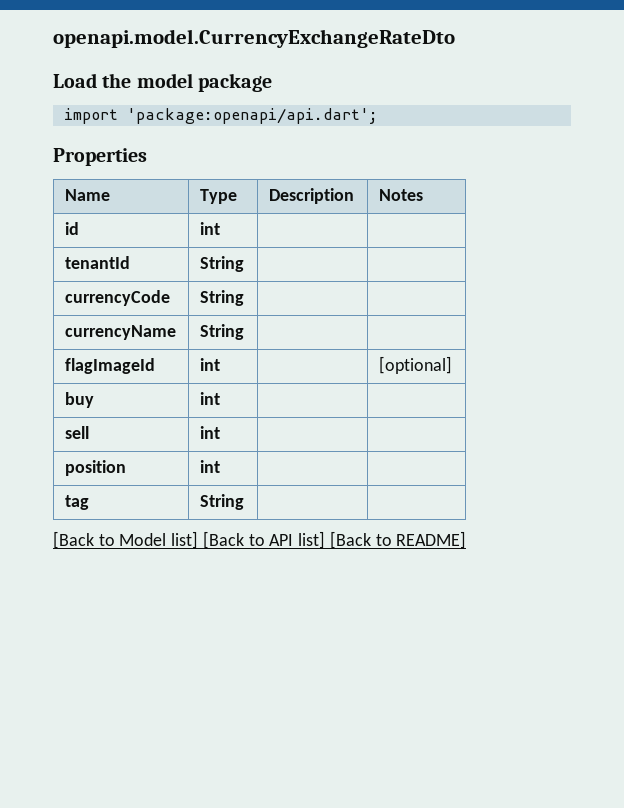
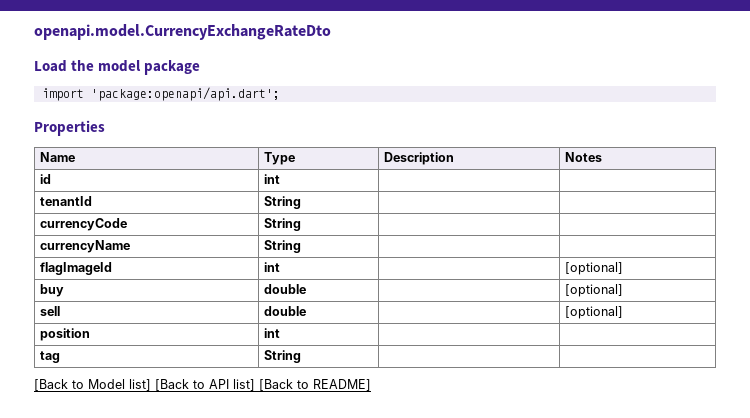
- buy | int | |
+ buy | double | | [optional]
- sell | int | |
+ sell | double | | [optional]

